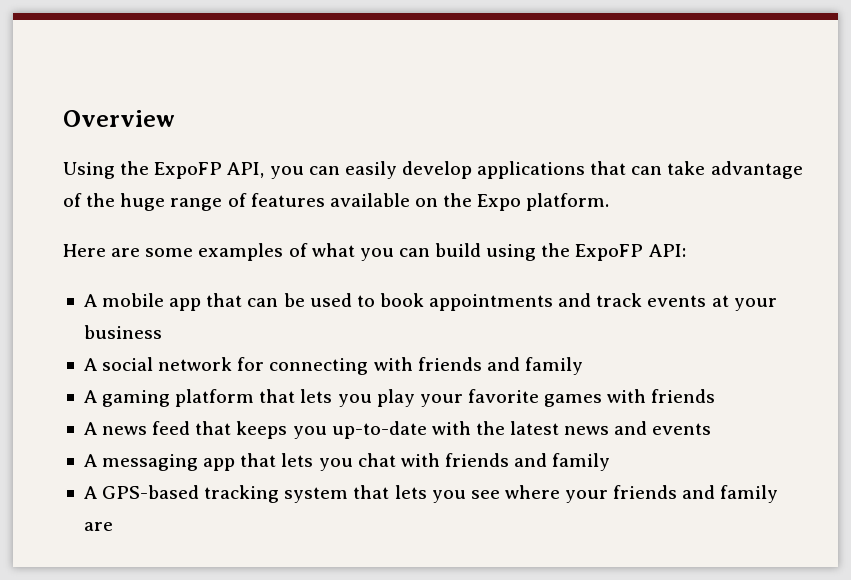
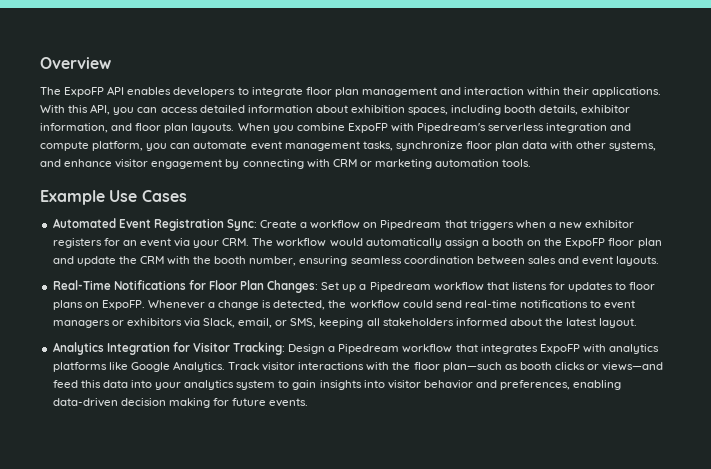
- Using the ExpoFP API, you can easily develop applications that can take advantage of the huge range of features available on the Expo platform.
- Here are some examples of what you can build using the ExpoFP API:
- A mobile app that can be used to book appointments and track events at your business
- A social network for connecting with friends and family
- A gaming platform that lets you play your favorite games with friends
- A news feed that keeps you up-to-date with the latest news and events
- A messaging app that lets you chat with friends and family
- A GPS-based tracking system that lets you see where your friends and family are
+ The ExpoFP API enables developers to integrate floor plan management and interaction within their applications. With this API, you can access detailed information about exhibition spaces, including booth details, exhibitor information, and floor plan layouts. When you combine ExpoFP with Pipedream's serverless integration and compute platform, you can automate event management tasks, synchronize floor plan data with other systems, and enhance visitor engagement by connecting with CRM or marketing automation tools.
+ Example Use Cases
+ Automated Event Registration Sync: Create a workflow on Pipedream that triggers when a new exhibitor registers for an event via your CRM. The workflow would automatically assign a booth on the ExpoFP floor plan and update the CRM with the booth number, ensuring seamless coordination between sales and event layouts.
+ Real-Time Notifications for Floor Plan Changes: Set up a Pipedream workflow that listens for updates to floor plans on ExpoFP. Whenever a change is detected, the workflow could send real-time notifications to event managers or exhibitors via Slack, email, or SMS, keeping all stakeholders informed about the latest layout.
+ Analytics Integration for Visitor Tracking: Design a Pipedream workflow that integrates ExpoFP with analytics platforms like Google Analytics. Track visitor interactions with the floor plan—such as booth clicks or views—and feed this data into your analytics system to gain insights into visitor behavior and preferences, enabling data-driven decision making for future events.

